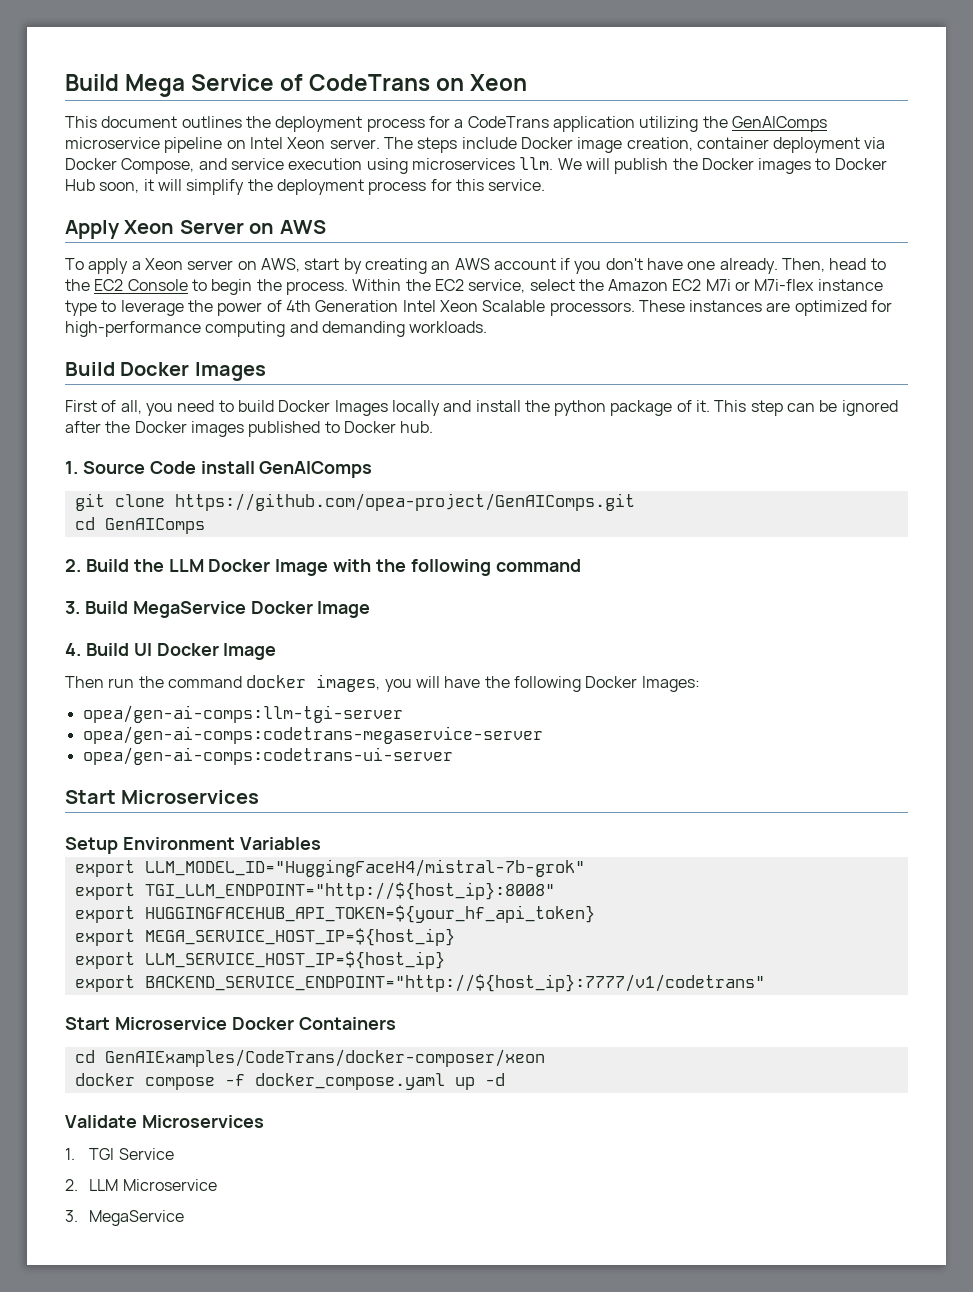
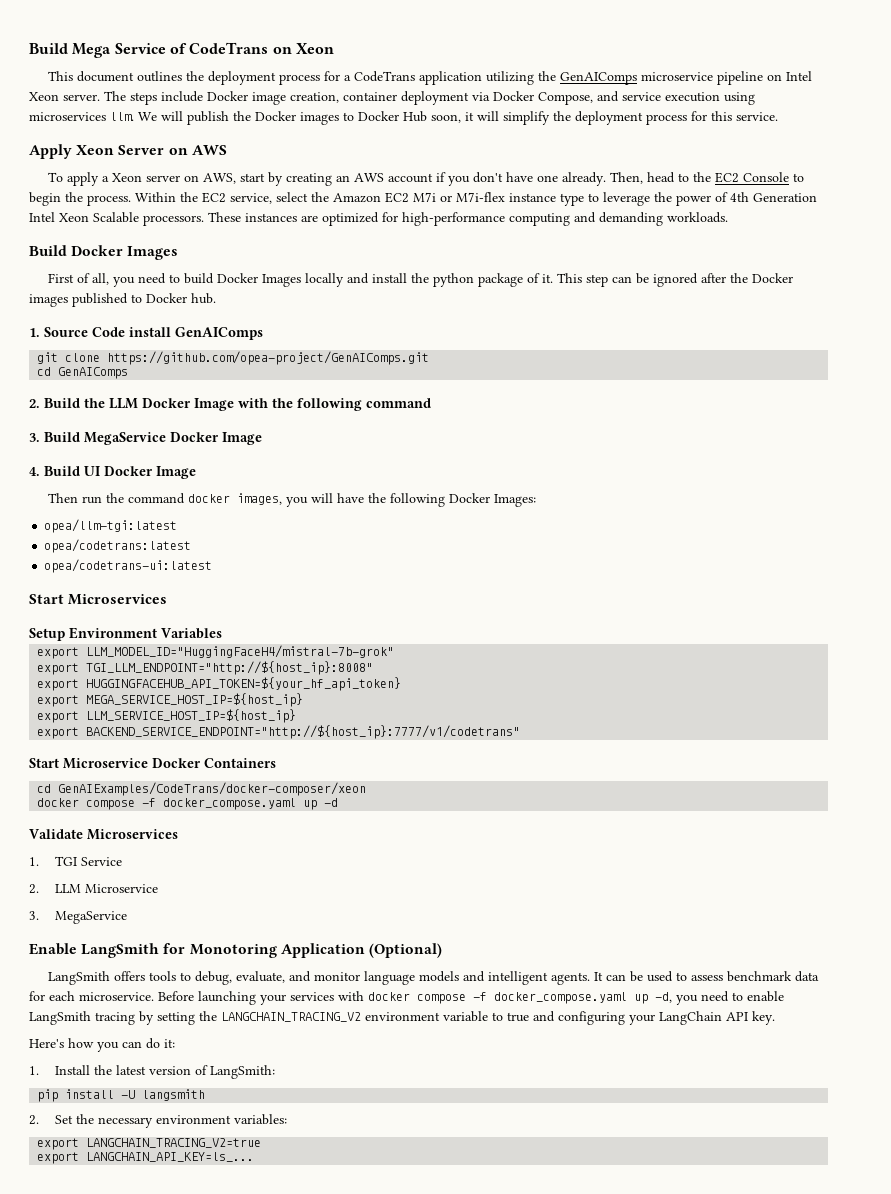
- opea/gen-ai-comps:llm-tgi-server
- opea/gen-ai-comps:codetrans-megaservice-server
- opea/gen-ai-comps:codetrans-ui-server
+ opea/llm-tgi:latest
+ opea/codetrans:latest
+ opea/codetrans-ui:latest
+ Enable LangSmith for Monotoring Application (Optional)
+ LangSmith offers tools to debug, evaluate, and monitor language models and intelligent agents. It can be used to assess benchmark data for each microservice. Before launching your services with docker compose -f docker_compose.yaml up -d, you need to enable LangSmith tracing by setting the LANGCHAIN_TRACING_V2 environment variable to true and configuring your LangChain API key.
+ Here's how you can do it:
+ 1. Install the latest version of LangSmith:
+ pip install -U langsmith
+ 2. Set the necessary environment variables:
+ export LANGCHAIN_TRACING_V2=true
+ export LANGCHAIN_API_KEY=ls_...

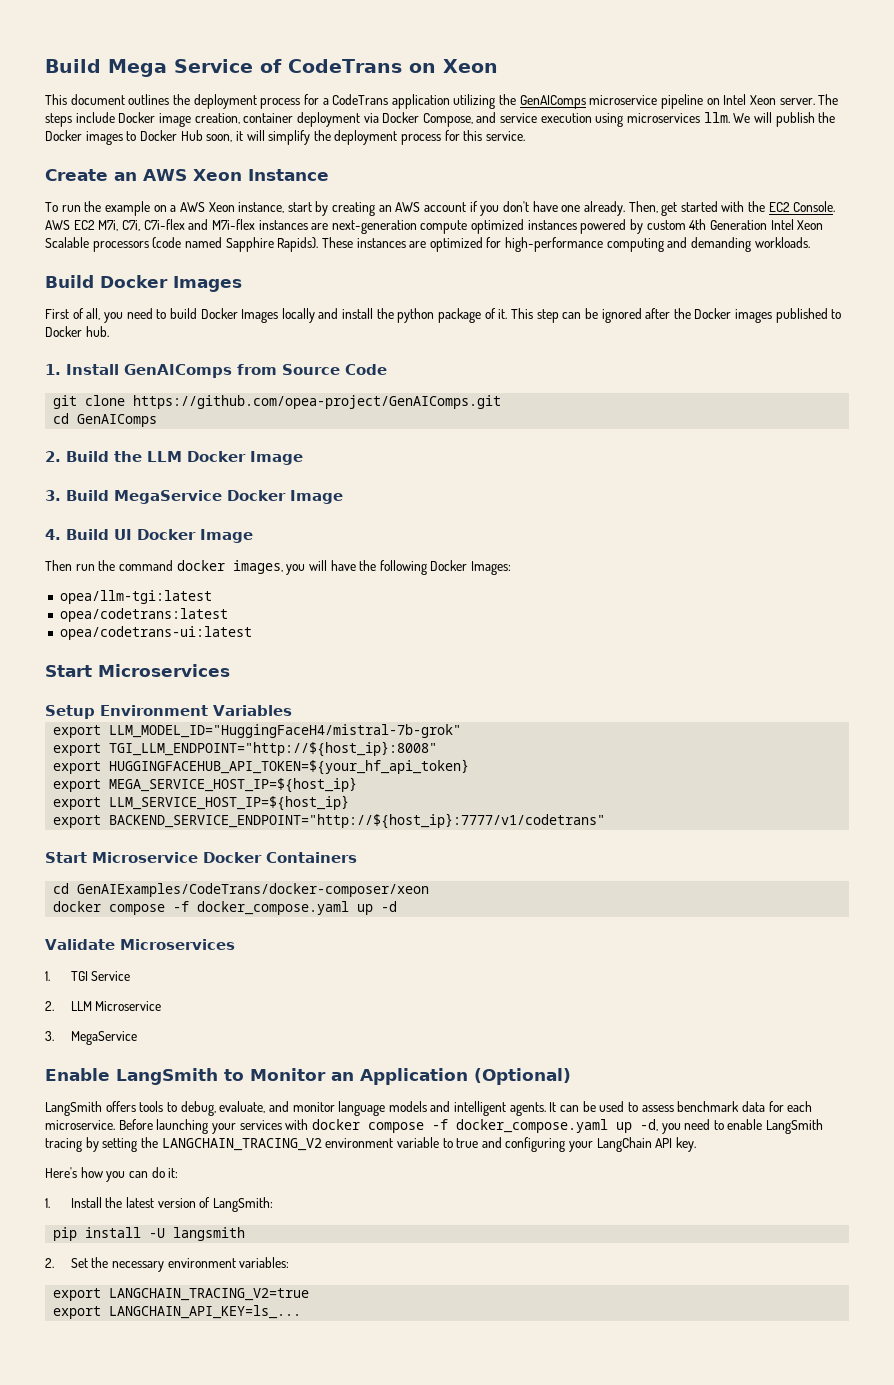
- Apply Xeon Server on AWS
- To apply a Xeon server on AWS, start by creating an AWS account if you don't have one already.
+ Create an AWS Xeon Instance
+ To run the example on a AWS Xeon instance, start by creating an AWS account if you don't have one already.
- Then, head to the EC2 Console to begin the process. Within the EC2 service, select the Amazon EC2 M7i or M7i-flex instance type to leverage the power of 4th Generation Intel Xeon Scalable processors.
+ Then, get started with the EC2 Console. AWS EC2 M7i, C7i, C7i-flex and M7i-flex instances are next-generation compute optimized instances powered by custom 4th Generation Intel Xeon Scalable processors (code named Sapphire Rapids).
- 1. Source Code install GenAIComps
+ 1. Install GenAIComps from Source Code
- 2. Build the LLM Docker Image with the following command
+ 2. Build the LLM Docker Image
- Enable LangSmith for Monotoring Application (Optional)
+ Enable LangSmith to Monitor an Application (Optional)

